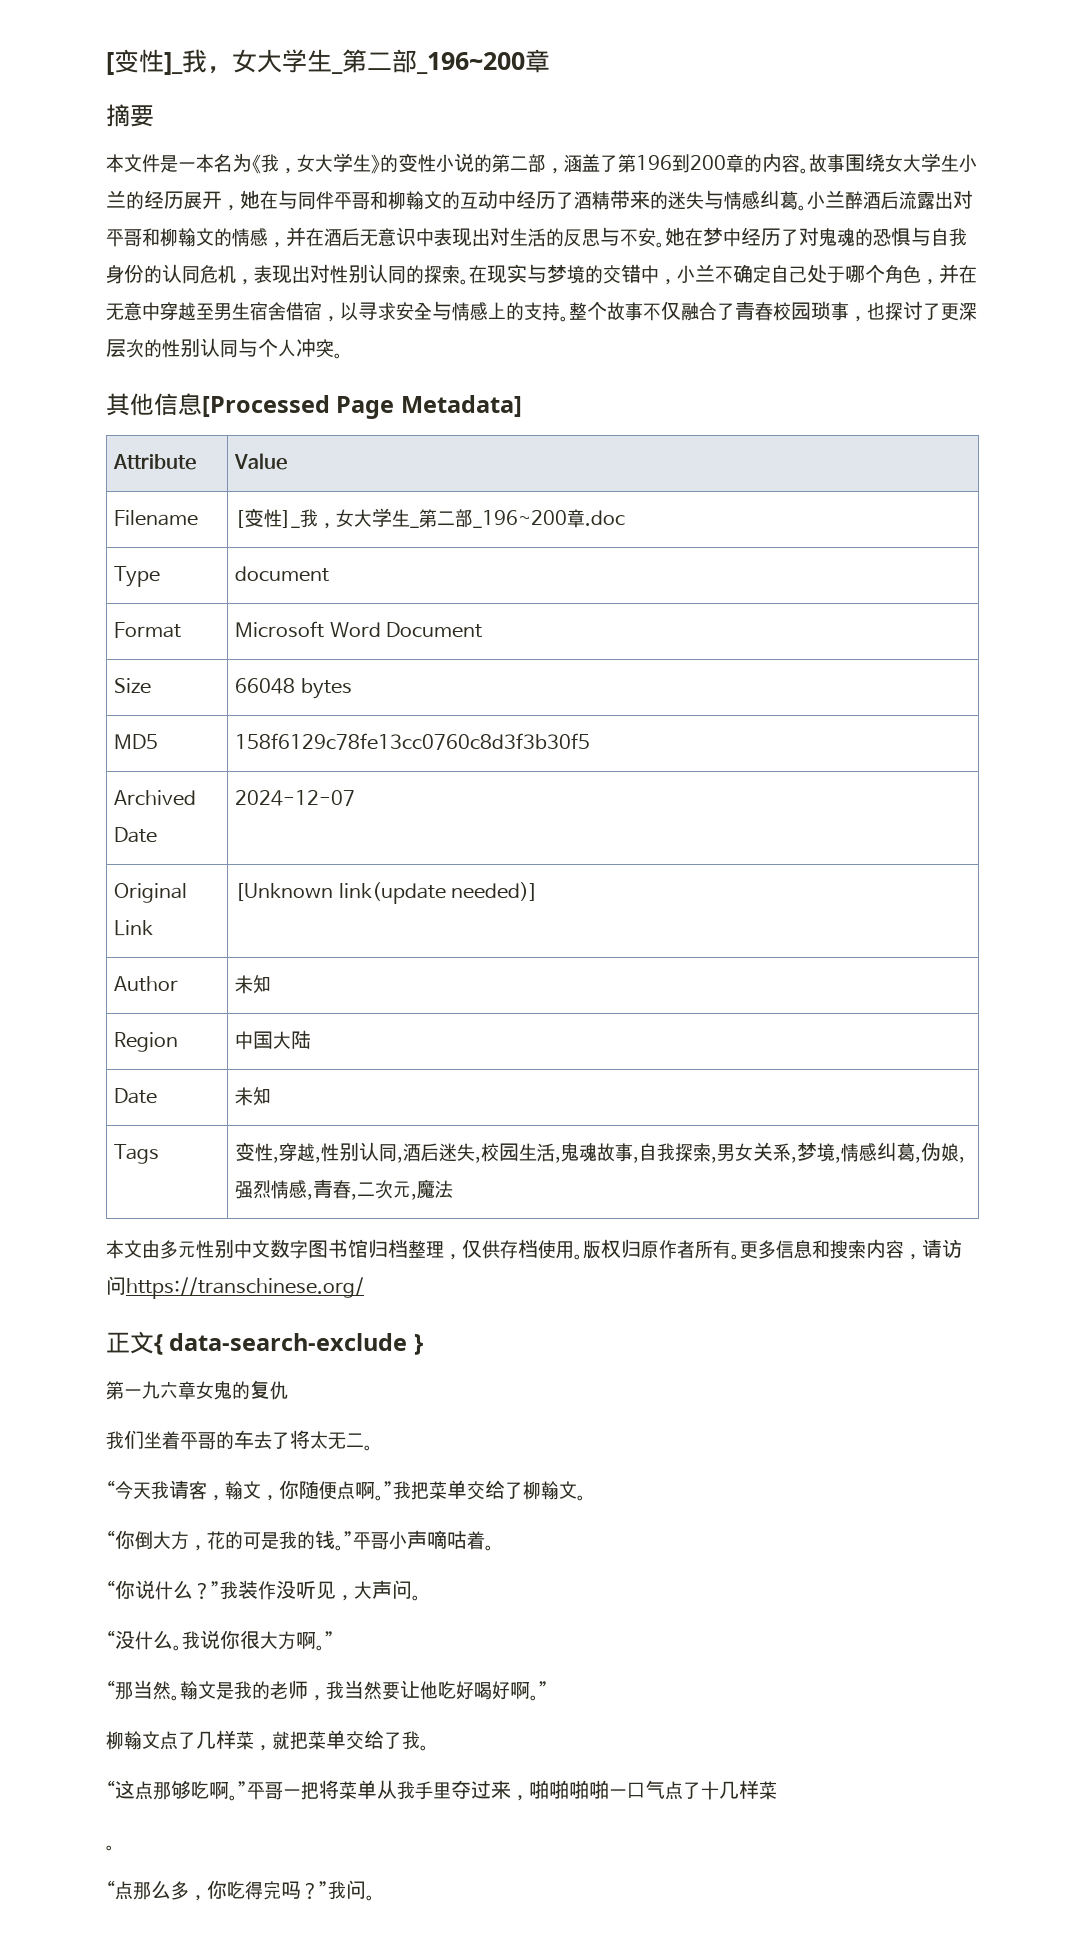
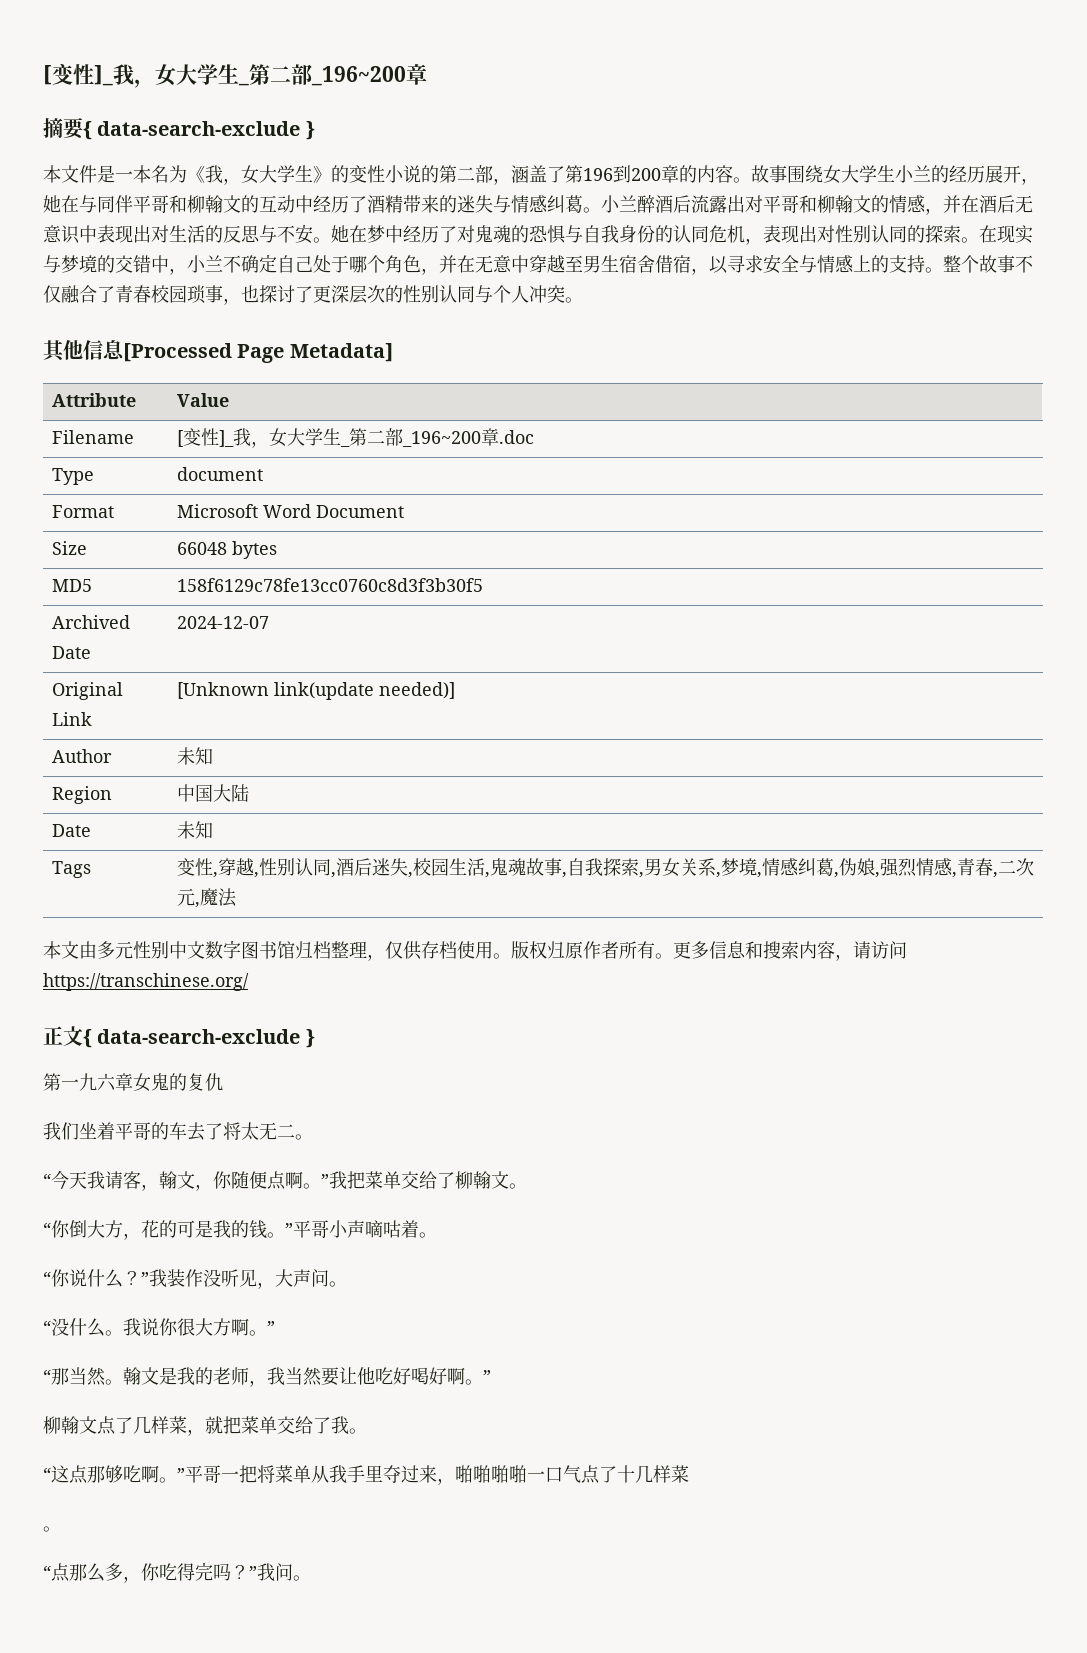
- 摘要
+ 摘要{ data-search-exclude }

